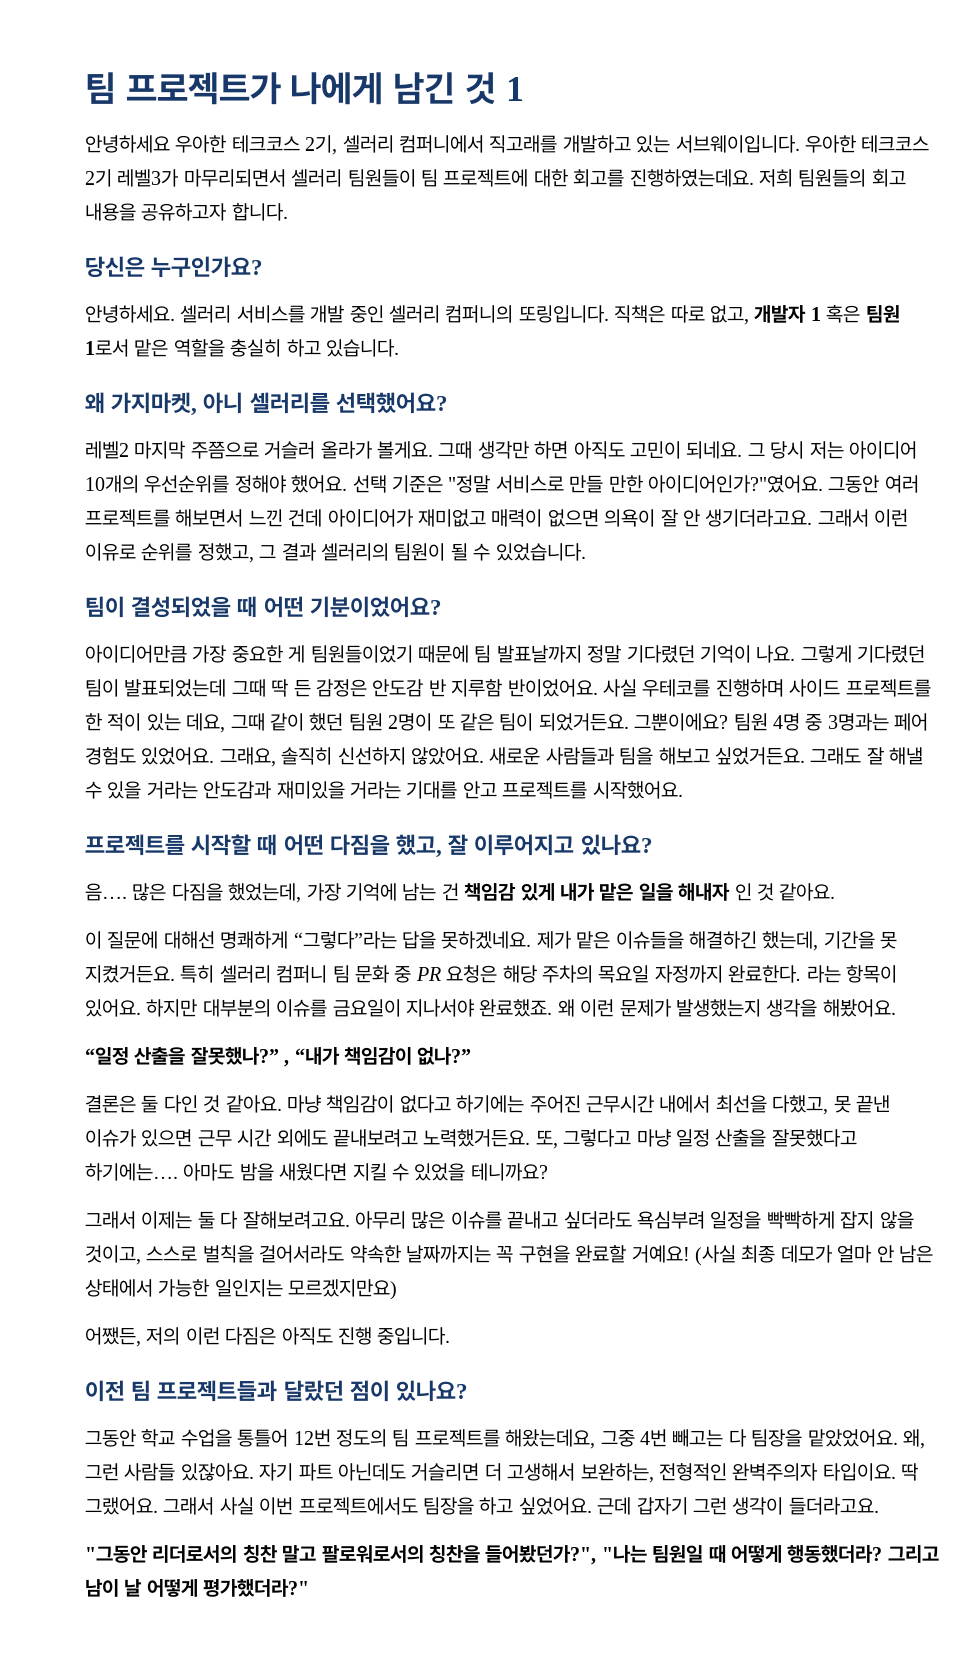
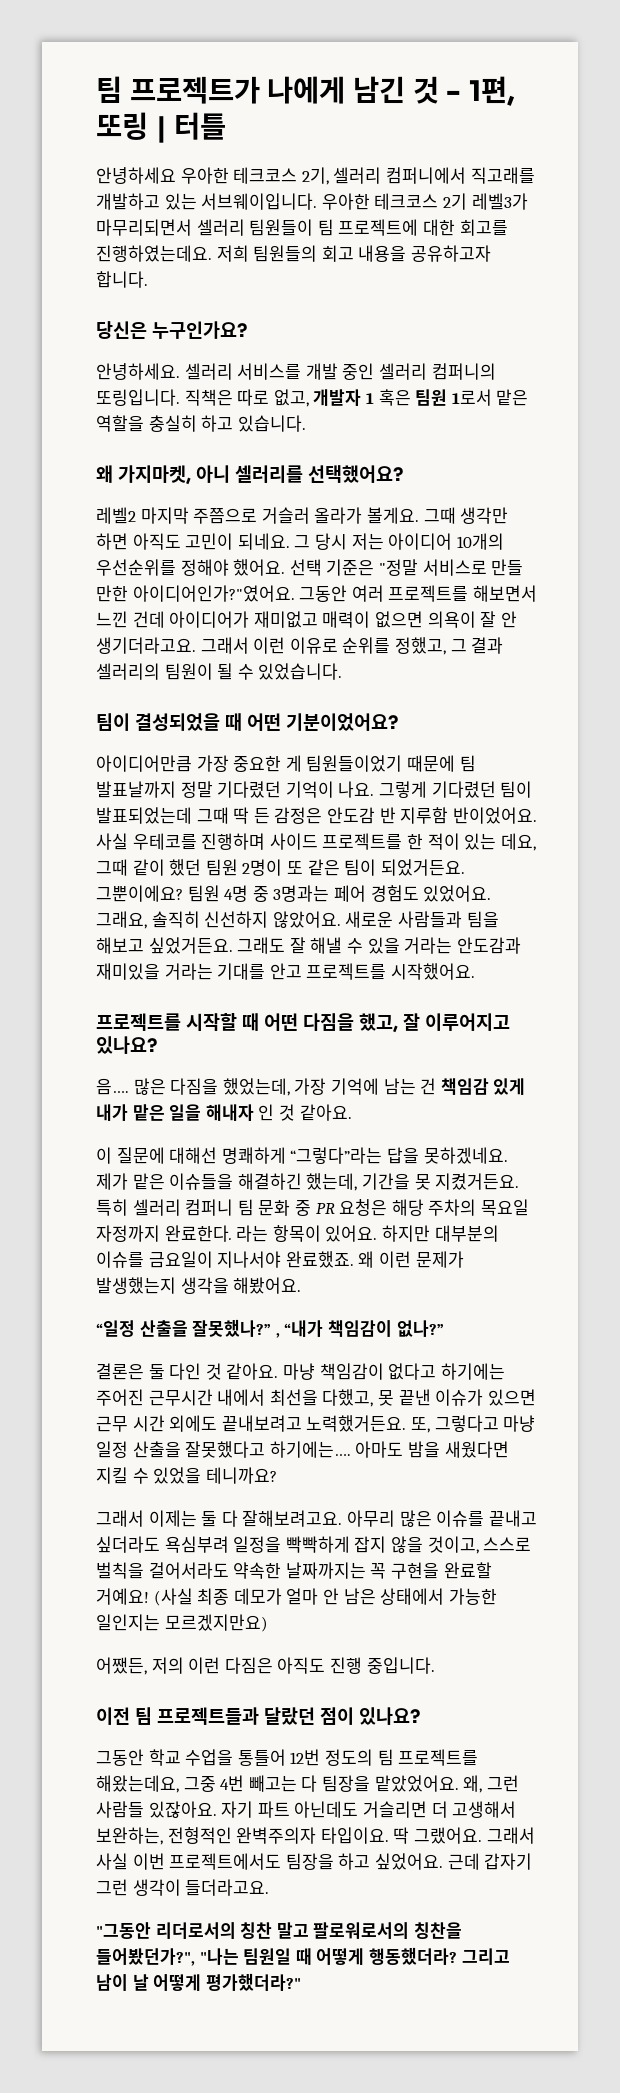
- 팀 프로젝트가 나에게 남긴 것 1
+ 팀 프로젝트가 나에게 남긴 것 - 1편, 또링 | 터틀

